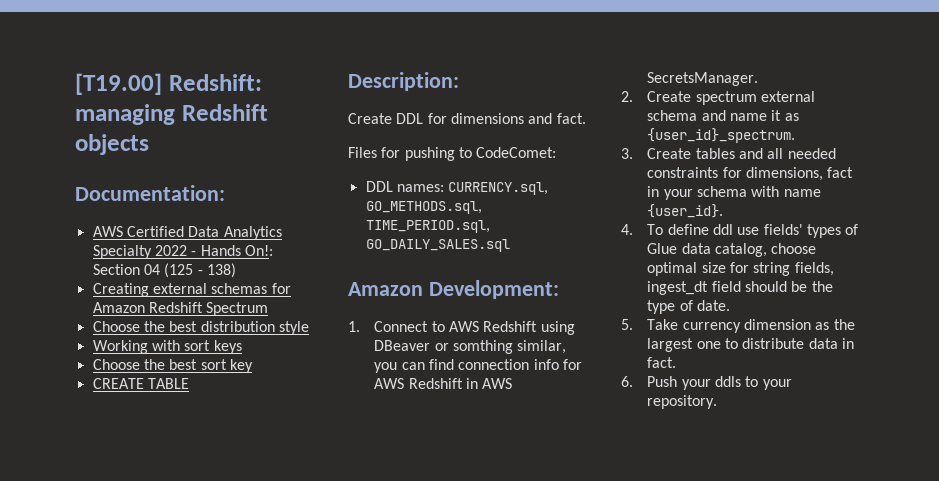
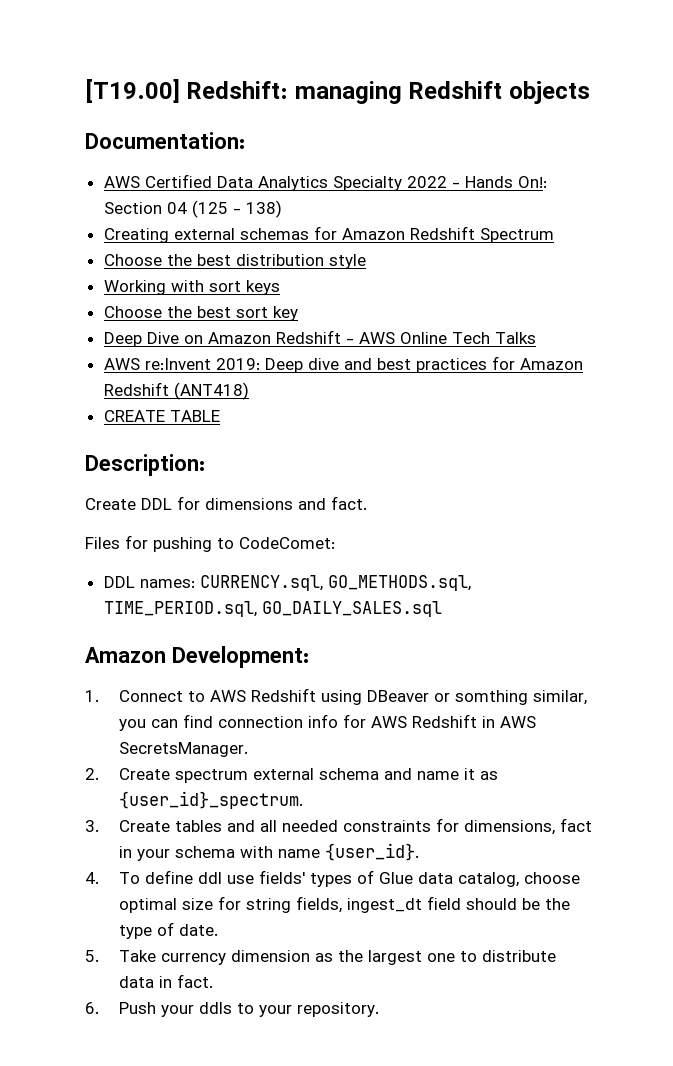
+ Deep Dive on Amazon Redshift - AWS Online Tech Talks
+ AWS re:Invent 2019: Deep dive and best practices for Amazon Redshift (ANT418)

